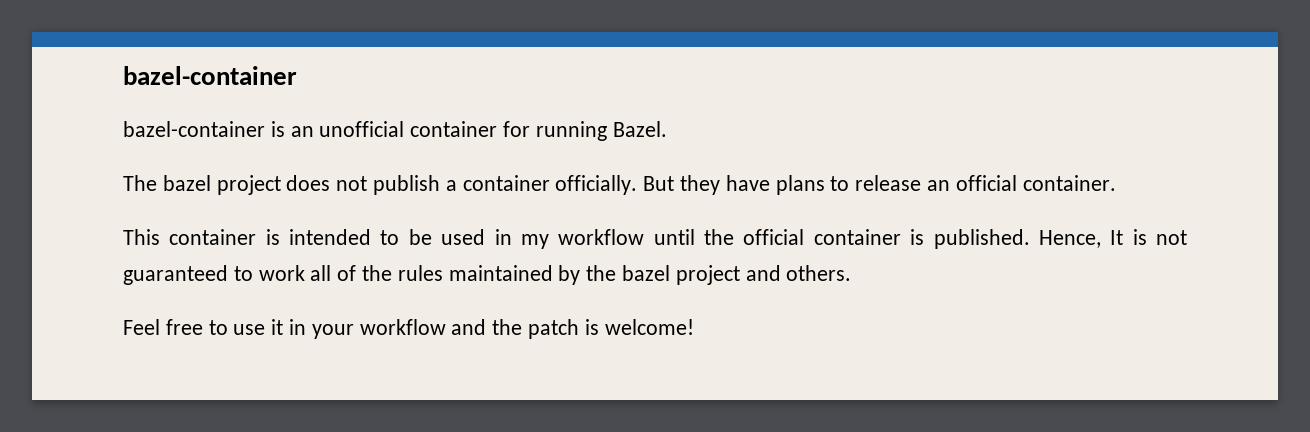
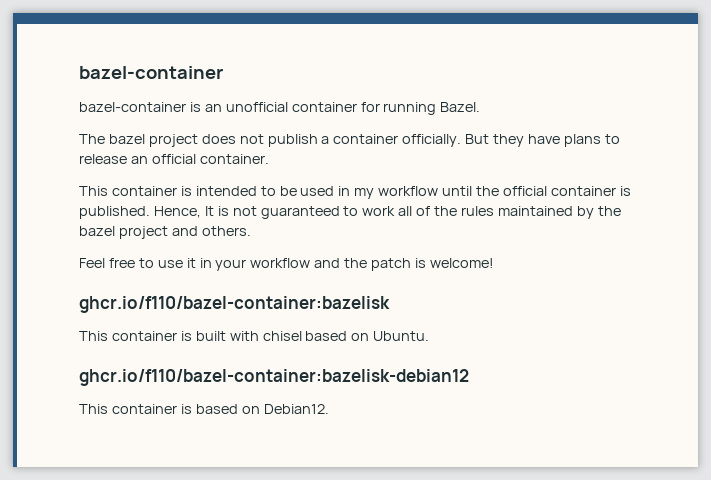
+ ghcr.io/f110/bazel-container:bazelisk
+ This container is built with chisel based on Ubuntu.
+ ghcr.io/f110/bazel-container:bazelisk-debian12
+ This container is based on Debian12.

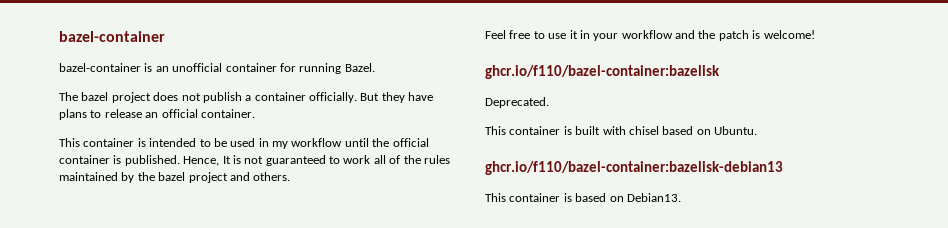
+ Deprecated.
- ghcr.io/f110/bazel-container:bazelisk-debian12
+ ghcr.io/f110/bazel-container:bazelisk-debian13
- This container is based on Debian12.
+ This container is based on Debian13.

